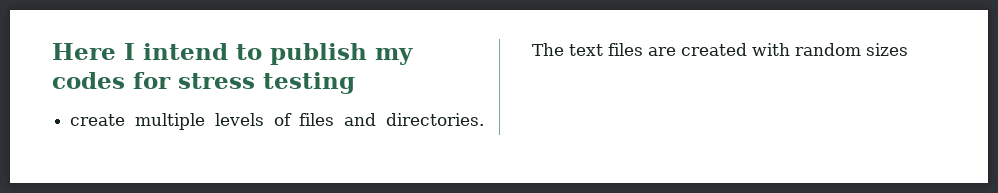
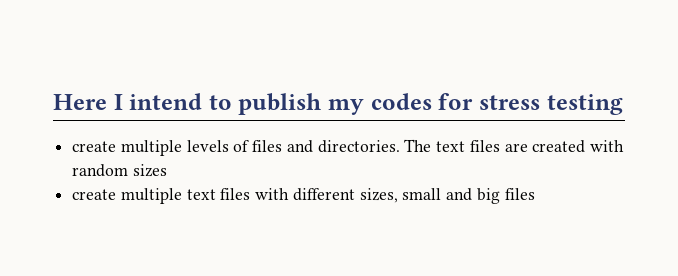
+ create multiple text files with different sizes, small and big files

